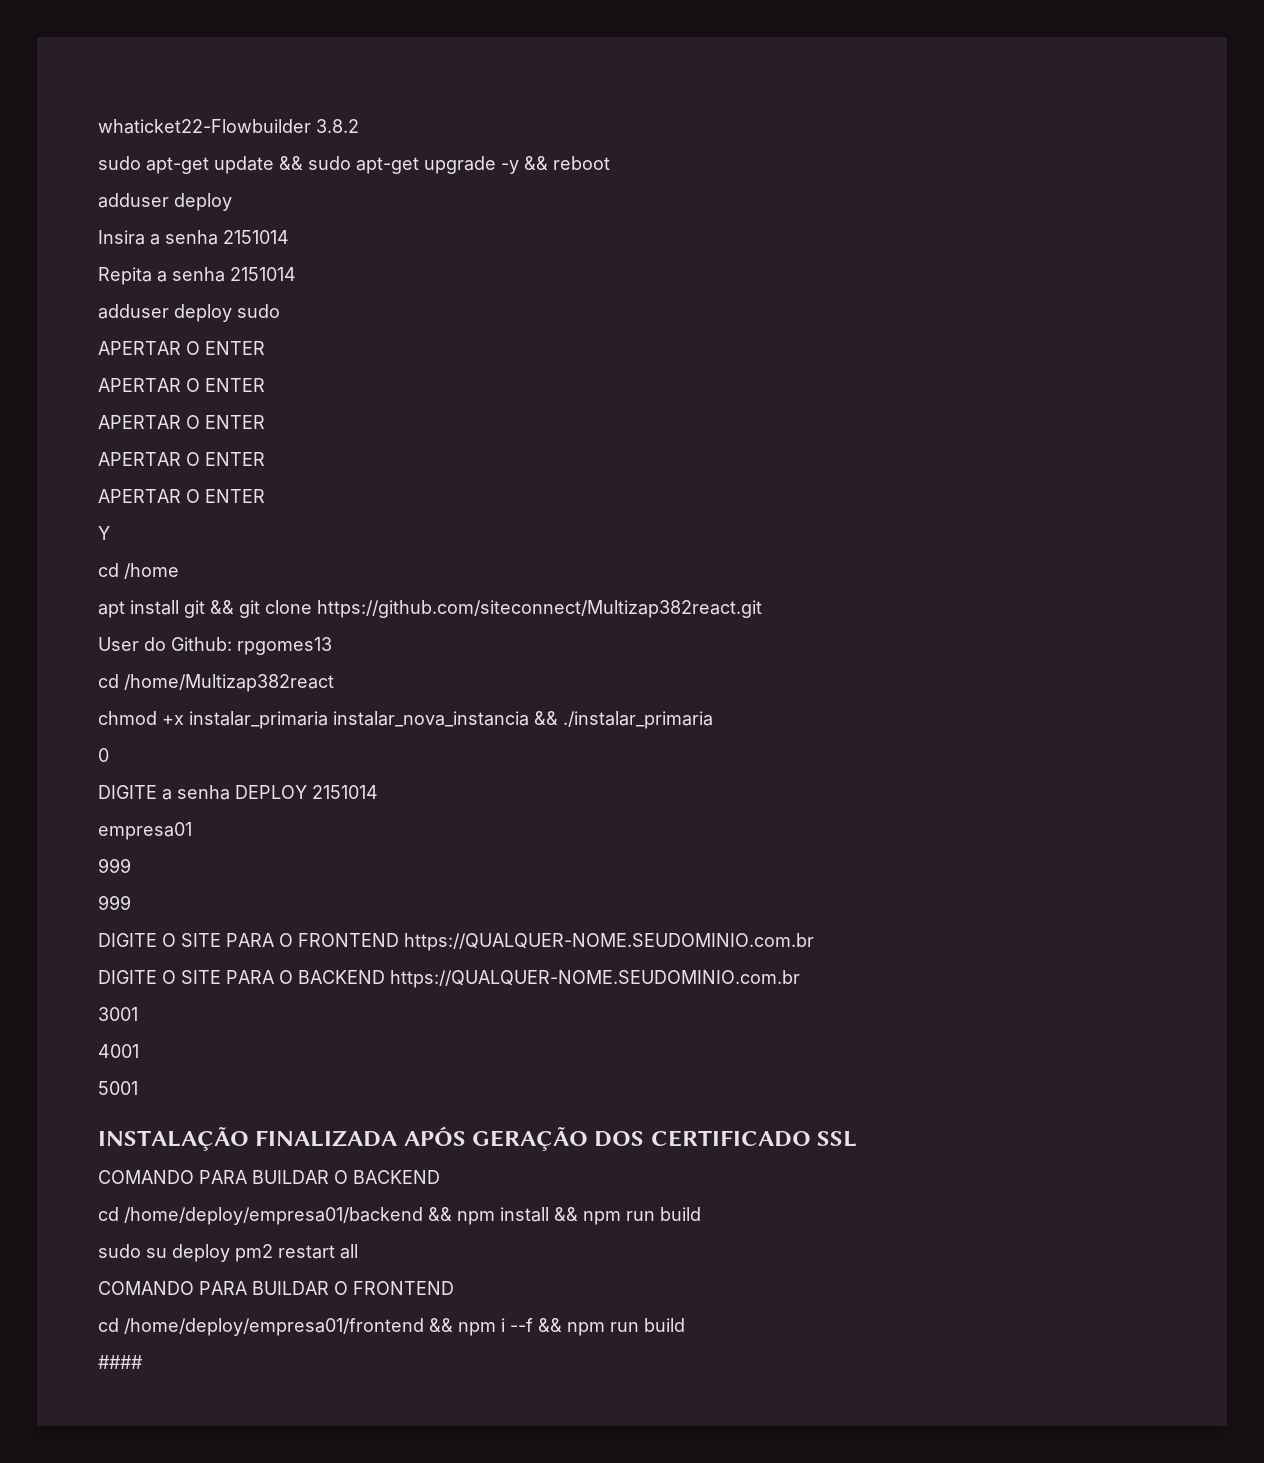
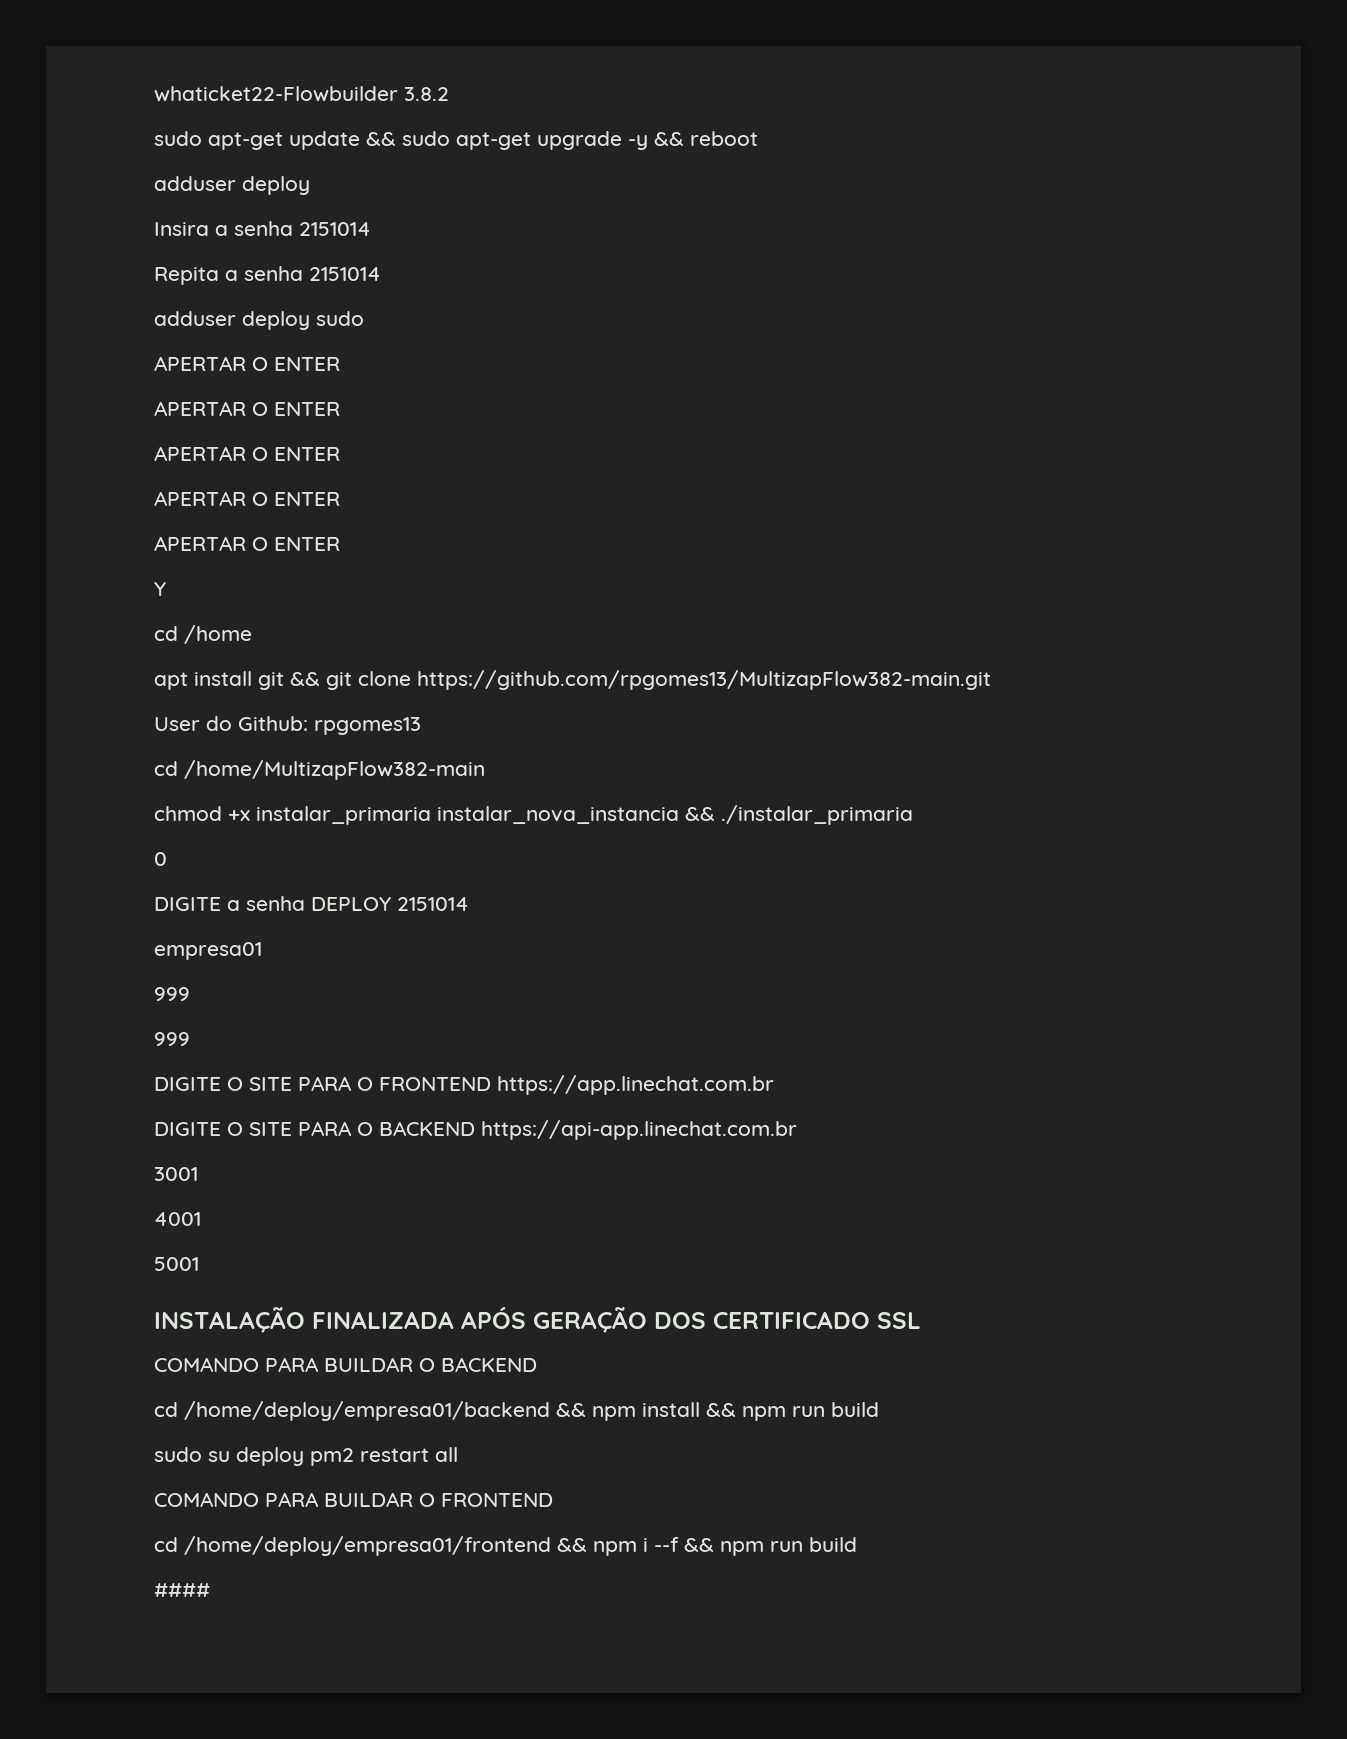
- apt install git && git clone https://github.com/siteconnect/Multizap382react.git
+ apt install git && git clone https://github.com/rpgomes13/MultizapFlow382-main.git
- cd /home/Multizap382react
+ cd /home/MultizapFlow382-main
- DIGITE O SITE PARA O FRONTEND https://QUALQUER-NOME.SEUDOMINIO.com.br
+ DIGITE O SITE PARA O FRONTEND https://app.linechat.com.br
- DIGITE O SITE PARA O BACKEND https://QUALQUER-NOME.SEUDOMINIO.com.br
+ DIGITE O SITE PARA O BACKEND https://api-app.linechat.com.br

